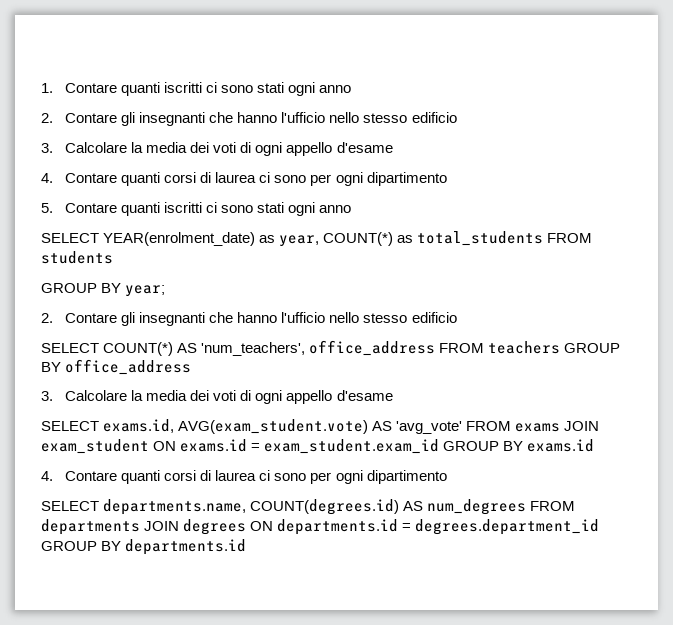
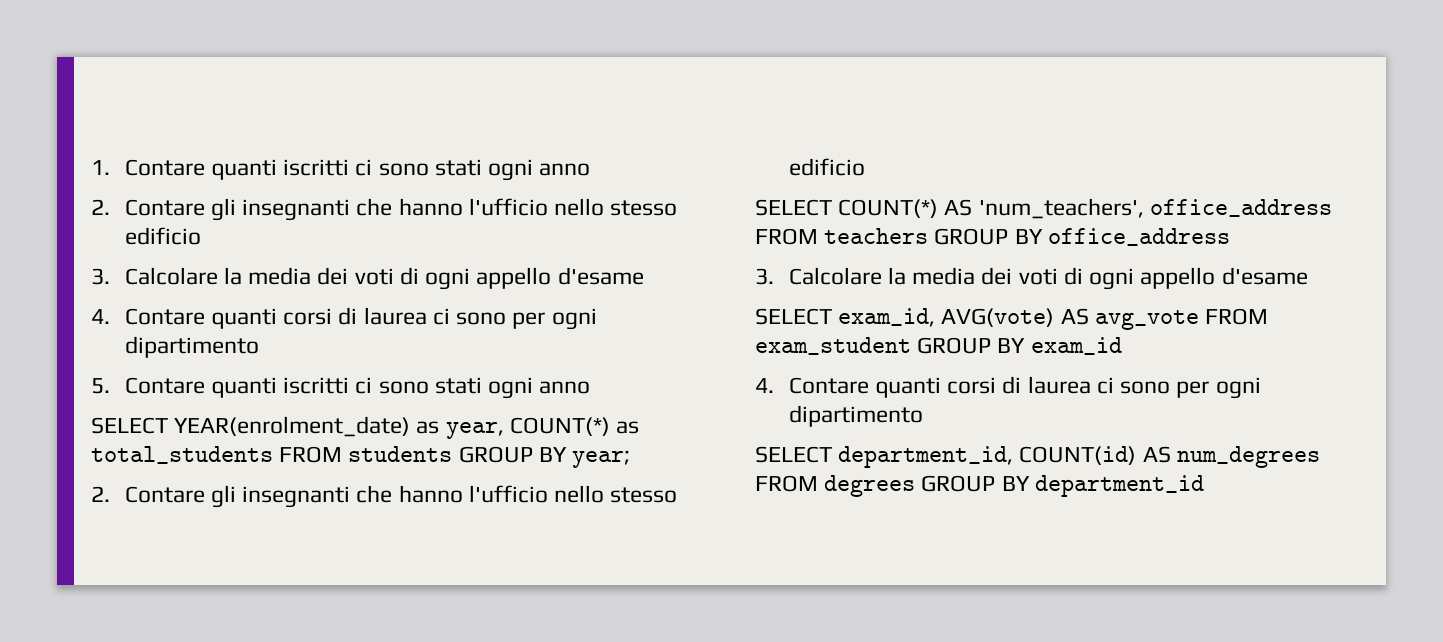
- SELECT YEAR(enrolment_date) as year, COUNT(*) as total_students FROM students
- GROUP BY year;
+ SELECT YEAR(enrolment_date) as year, COUNT(*) as total_students FROM students GROUP BY year;
- SELECT exams.id, AVG(exam_student.vote) AS 'avg_vote' FROM exams JOIN exam_student ON exams.id = exam_student.exam_id GROUP BY exams.id
+ SELECT exam_id, AVG(vote) AS avg_vote FROM exam_student GROUP BY exam_id
- SELECT departments.name, COUNT(degrees.id) AS num_degrees FROM departments JOIN degrees ON departments.id = degrees.department_id GROUP BY departments.id
+ SELECT department_id, COUNT(id) AS num_degrees FROM degrees GROUP BY department_id

